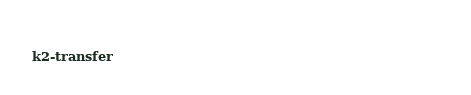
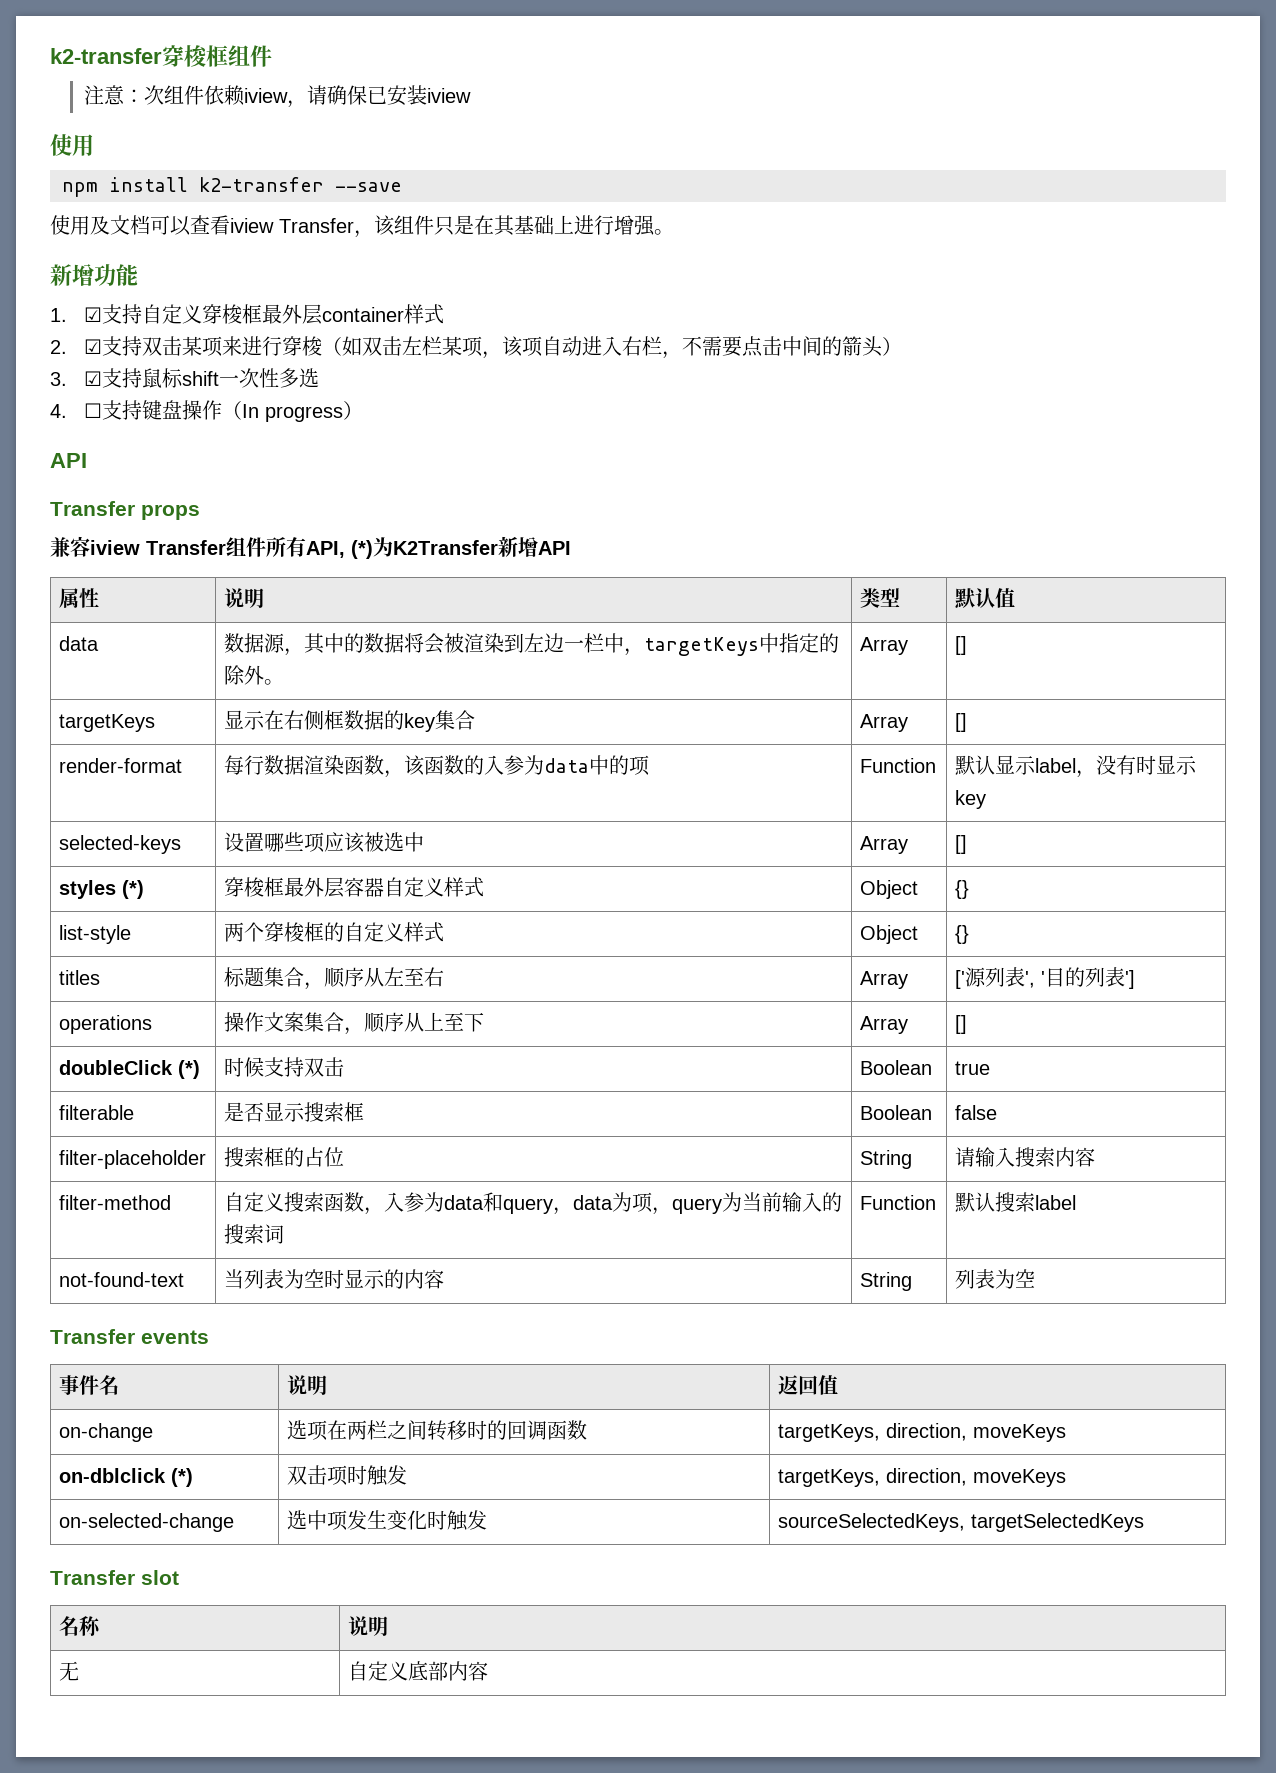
- k2-transfer
+ k2-transfer穿梭框组件
+ 注意：次组件依赖iview，请确保已安装iview
+ 使用
+ npm install k2-transfer --save
+ 使用及文档可以查看iview Transfer，该组件只是在其基础上进行增强。
+ 新增功能
+ 1. ☑支持自定义穿梭框最外层container样式
+ 2. ☑支持双击某项来进行穿梭（如双击左栏某项，该项自动进入右栏，不需要点击中间的箭头）
+ 3. ☑支持鼠标shift一次性多选
+ 4. ☐支持键盘操作（In progress）
+ API
+ Transfer props
+ 兼容iview Transfer组件所有API, (*)为K2Transfer新增API
+ 属性 | 说明 | 类型 | 默认值
+ data | 数据源，其中的数据将会被渲染到左边一栏中，targetKeys中指定的除外。 | Array | []
+ targetKeys | 显示在右侧框数据的key集合 | Array | []
+ render-format | 每行数据渲染函数，该函数的入参为data中的项 | Function | 默认显示label，没有时显示key
+ selected-keys | 设置哪些项应该被选中 | Array | []
+ styles (*) | 穿梭框最外层容器自定义样式 | Object | {}
+ list-style | 两个穿梭框的自定义样式 | Object | {}
+ titles | 标题集合，顺序从左至右 | Array | ['源列表', '目的列表']
+ operations | 操作文案集合，顺序从上至下 | Array | []
+ doubleClick (*) | 时候支持双击 | Boolean | true
+ filterable | 是否显示搜索框 | Boolean | false
+ filter-placeholder | 搜索框的占位 | String | 请输入搜索内容
+ filter-method | 自定义搜索函数，入参为data和query，data为项，query为当前输入的搜索词 | Function | 默认搜索label
+ not-found-text | 当列表为空时显示的内容 | String | 列表为空
+ Transfer events
+ 事件名 | 说明 | 返回值
+ on-change | 选项在两栏之间转移时的回调函数 | targetKeys, direction, moveKeys
+ on-dblclick (*) | 双击项时触发 | targetKeys, direction, moveKeys
+ on-selected-change | 选中项发生变化时触发 | sourceSelectedKeys, targetSelectedKeys
+ Transfer slot
+ 名称 | 说明
+ 无 | 自定义底部内容

